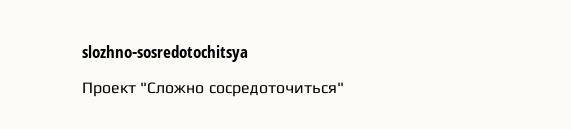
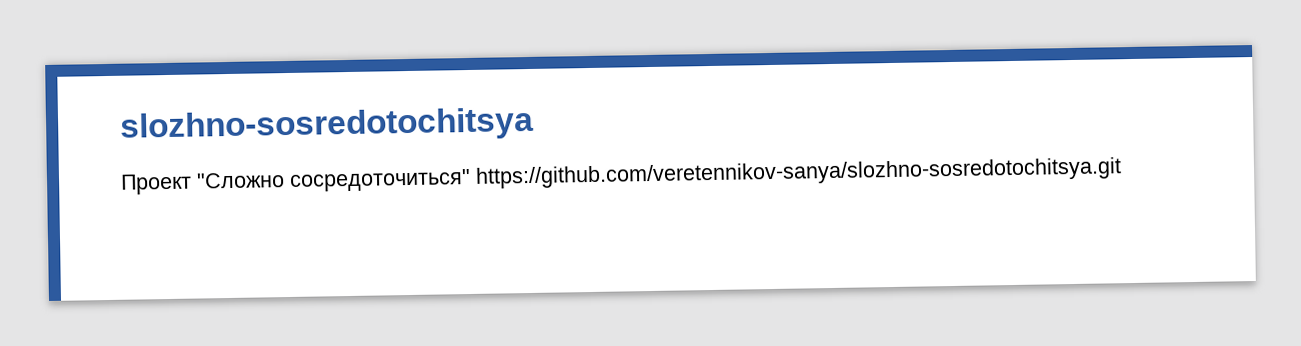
- Проект "Сложно сосредоточиться"
+ Проект "Сложно сосредоточиться" https://github.com/veretennikov-sanya/slozhno-sosredotochitsya.git

